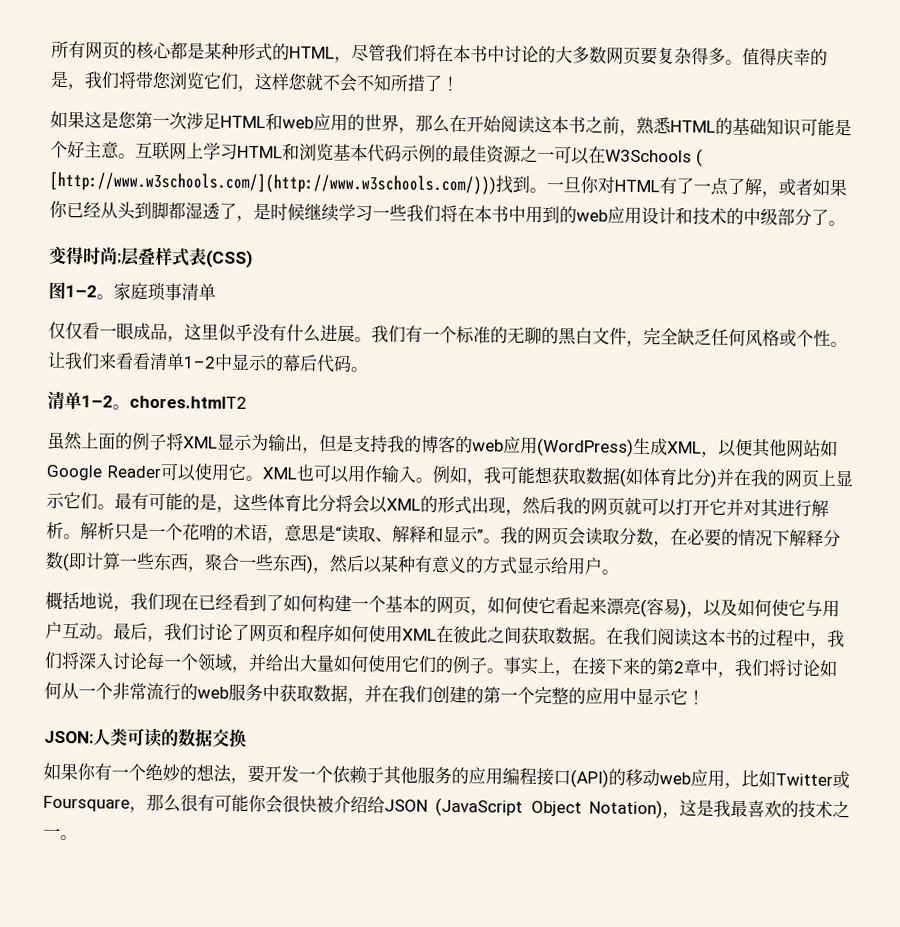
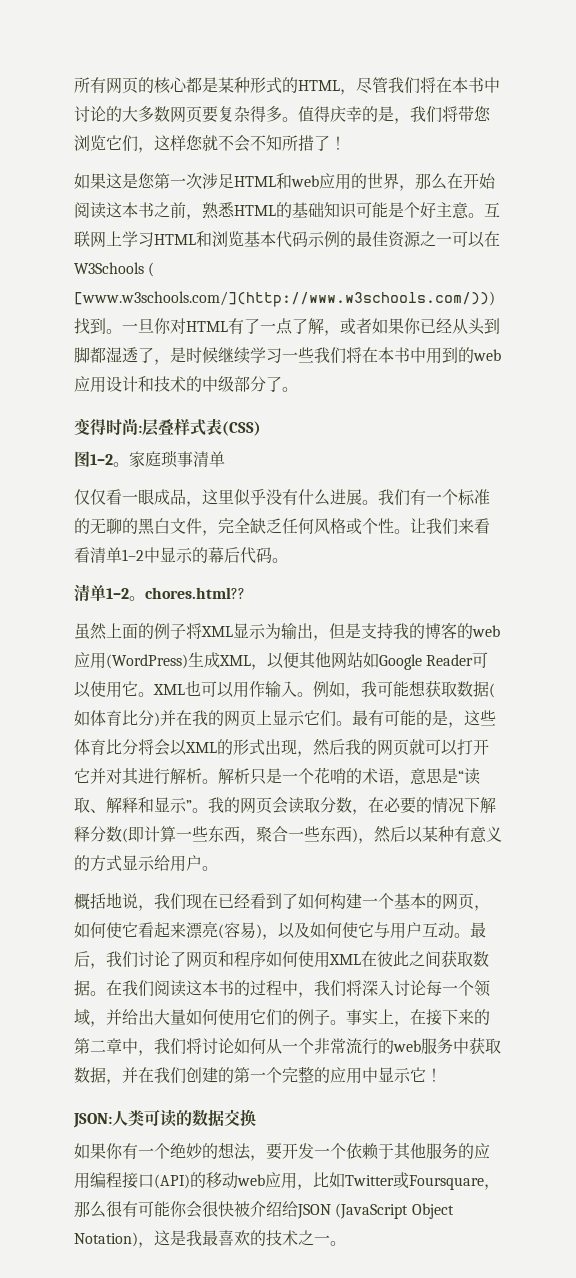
- 互联网上学习HTML和浏览基本代码示例的最佳资源之一可以在W3Schools ( [http://www.w3schools.com/](http://www.w3schools.com/)))找到。
+ 互联网上学习HTML和浏览基本代码示例的最佳资源之一可以在W3Schools ( [www.w3schools.com/](http://www.w3schools.com/)))找到。
- 清单1–2。chores.htmlT2
+ 清单1–2。chores.html??
- 事实上，在接下来的第2章中，我们将讨论如何从一个非常流行的web服务中获取数据，并在我们创建的第一个完整的应用中显示它！
+ 事实上，在接下来的第二章中，我们将讨论如何从一个非常流行的web服务中获取数据，并在我们创建的第一个完整的应用中显示它！

